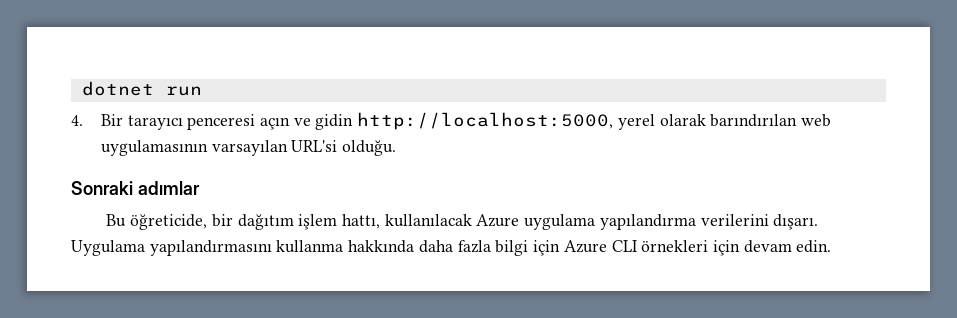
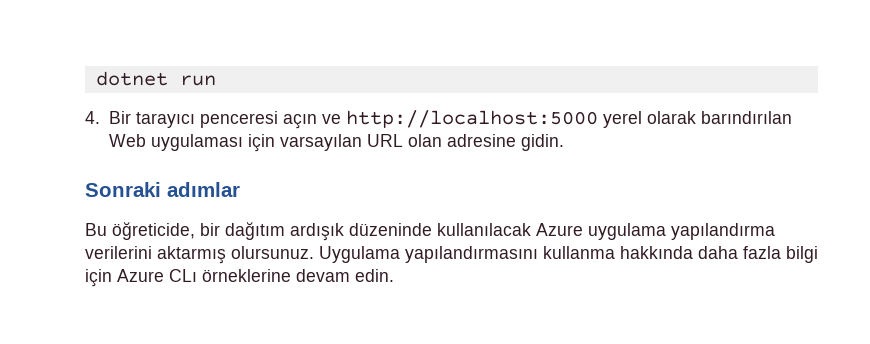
- 4. Bir tarayıcı penceresi açın ve gidin http://localhost:5000, yerel olarak barındırılan web uygulamasının varsayılan URL'si olduğu.
+ 4. Bir tarayıcı penceresi açın ve http://localhost:5000 yerel olarak barındırılan Web uygulaması için varsayılan URL olan adresine gidin.
- Bu öğreticide, bir dağıtım işlem hattı, kullanılacak Azure uygulama yapılandırma verilerini dışarı.
+ Bu öğreticide, bir dağıtım ardışık düzeninde kullanılacak Azure uygulama yapılandırma verilerini aktarmış olursunuz.
- Uygulama yapılandırmasını kullanma hakkında daha fazla bilgi için Azure CLI örnekleri için devam edin.
+ Uygulama yapılandırmasını kullanma hakkında daha fazla bilgi için Azure CLı örneklerine devam edin.

